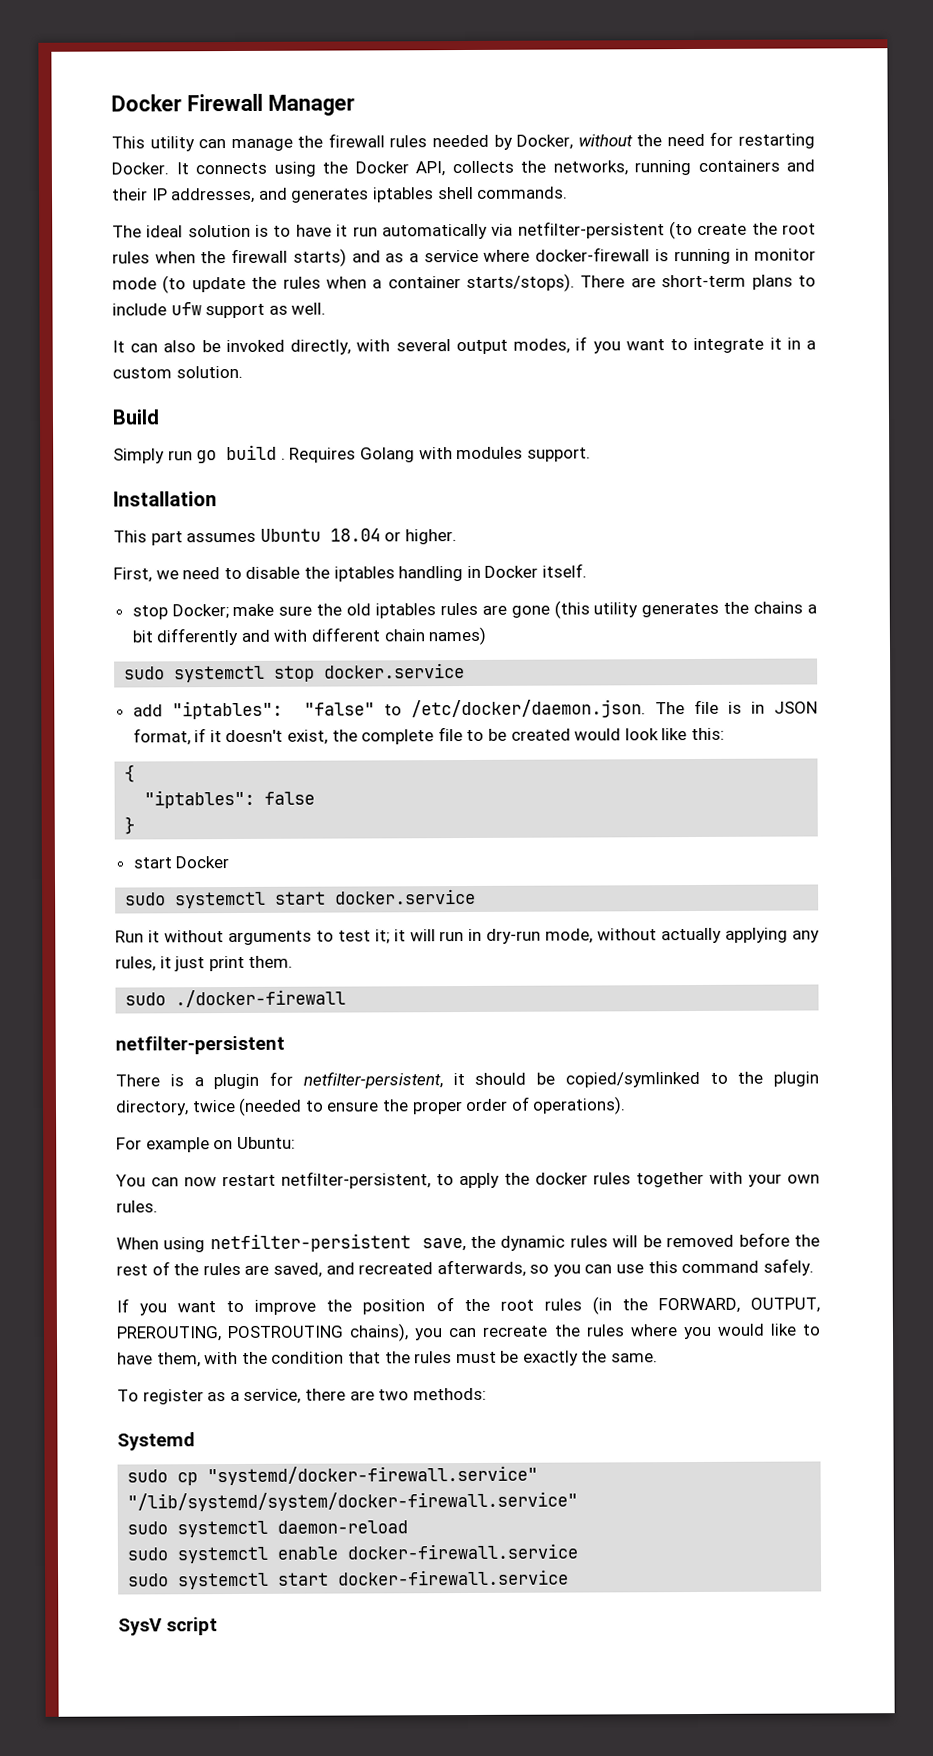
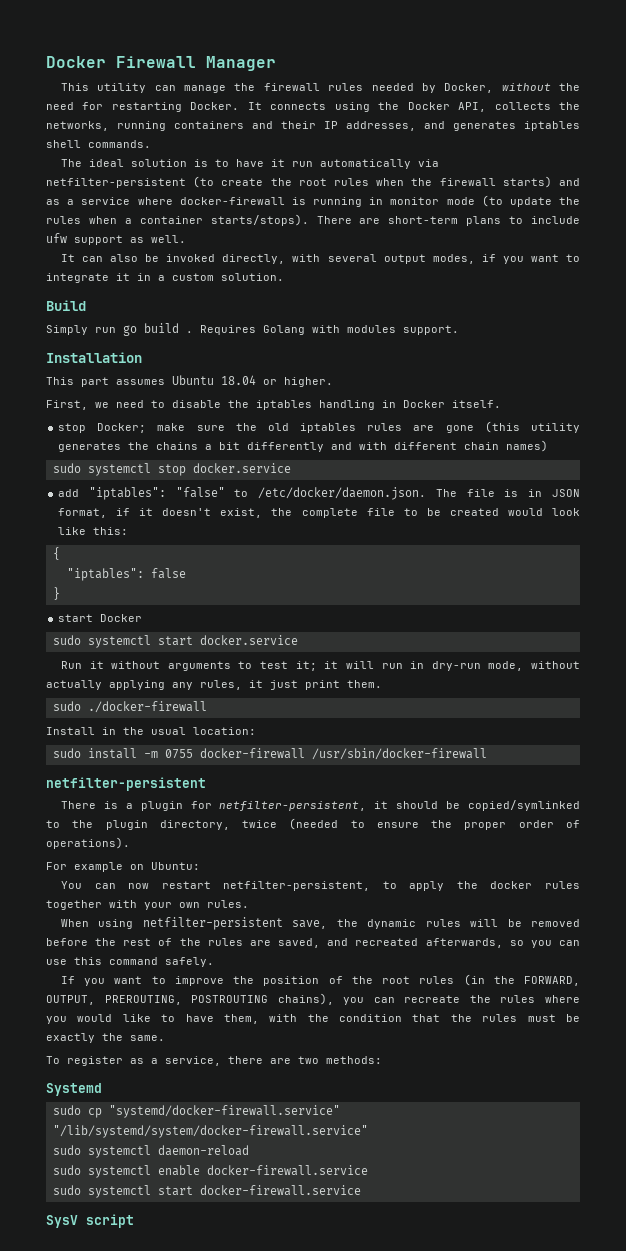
+ Install in the usual location:
+ sudo install -m 0755 docker-firewall /usr/sbin/docker-firewall

